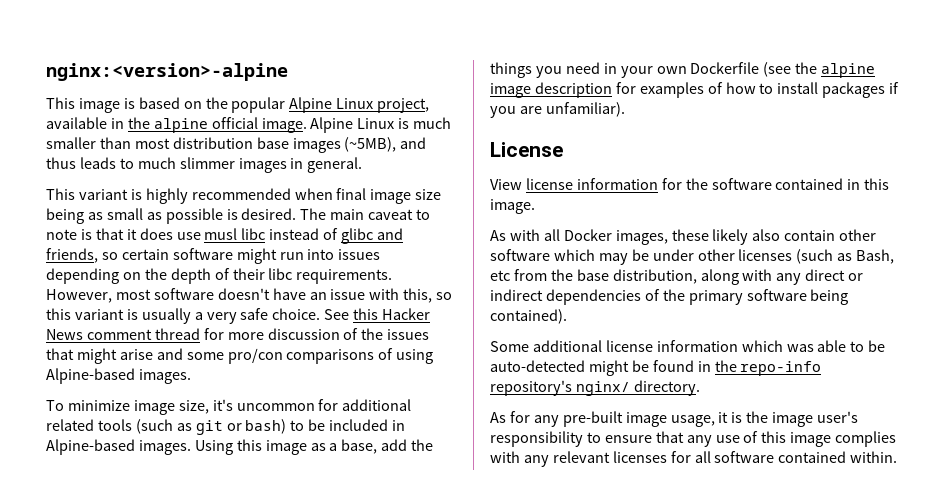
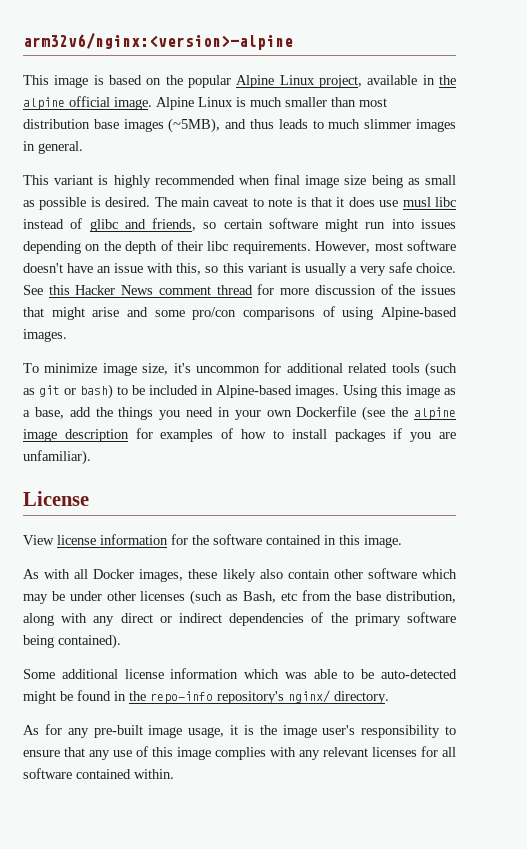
- nginx:<version>-alpine
+ arm32v6/nginx:<version>-alpine

